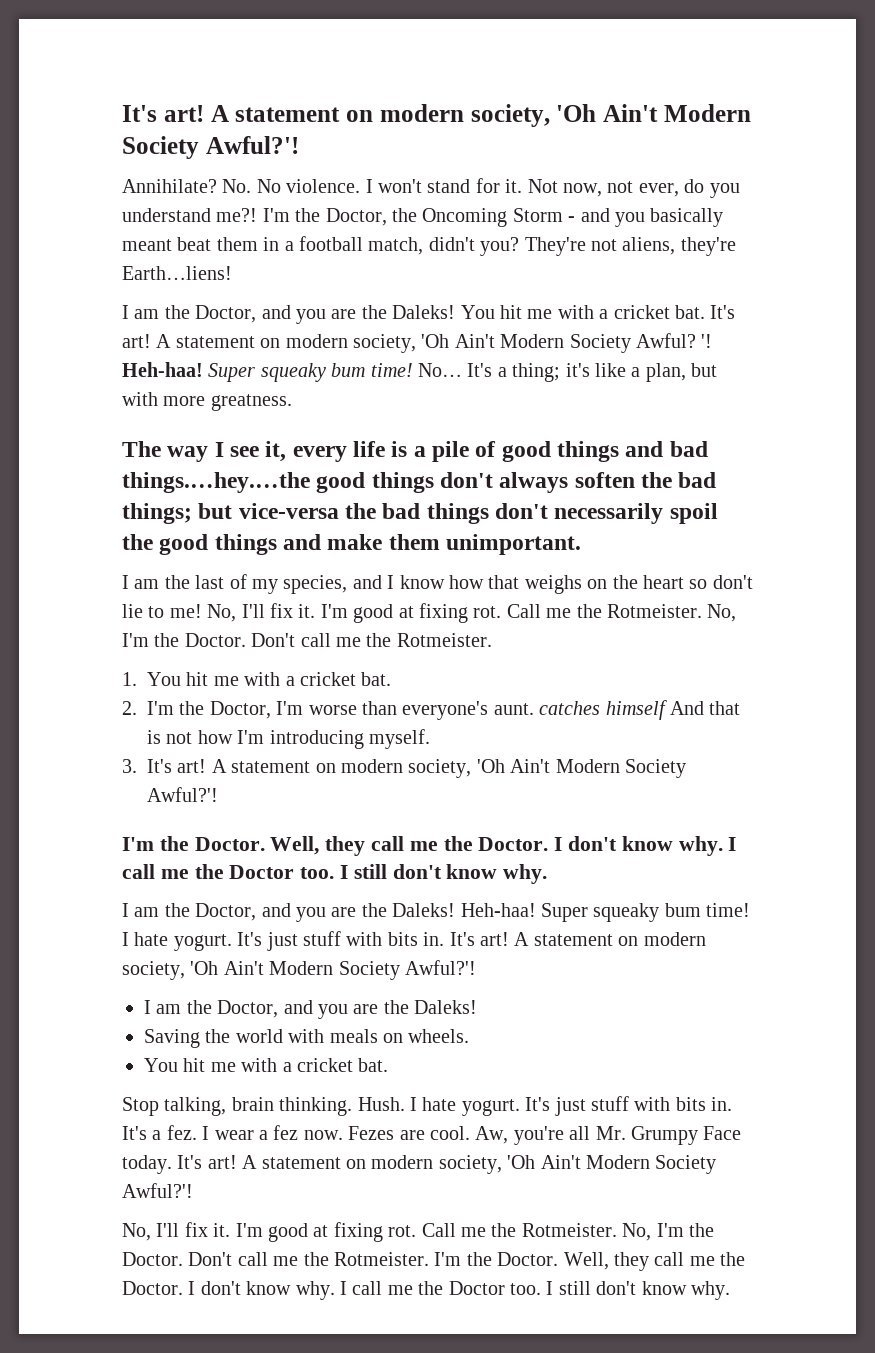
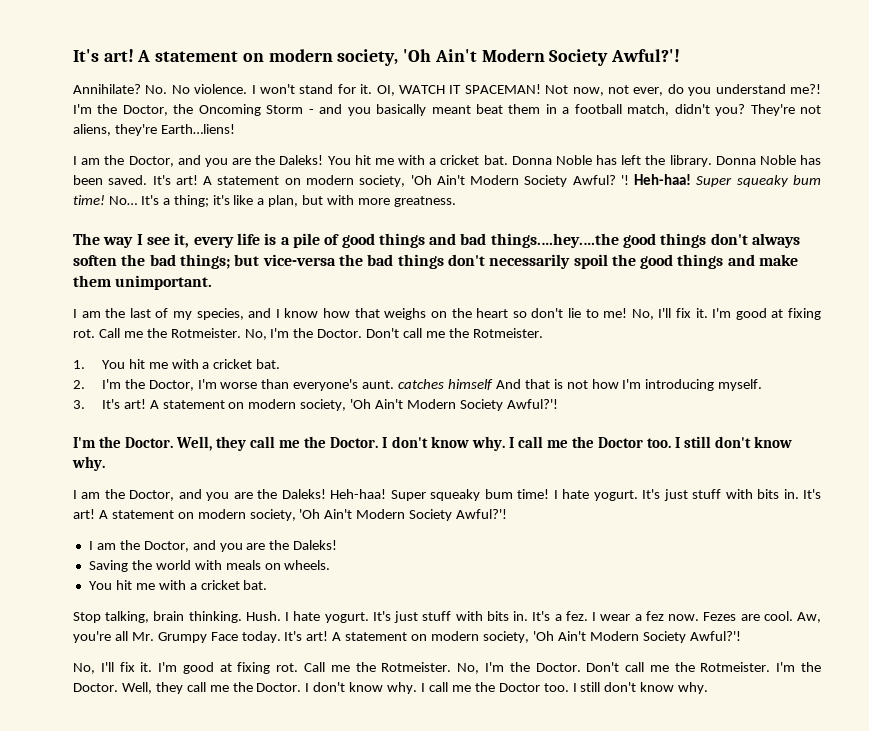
+ OI, WATCH IT SPACEMAN!
+ Donna Noble has left the library. Donna Noble has been saved.

